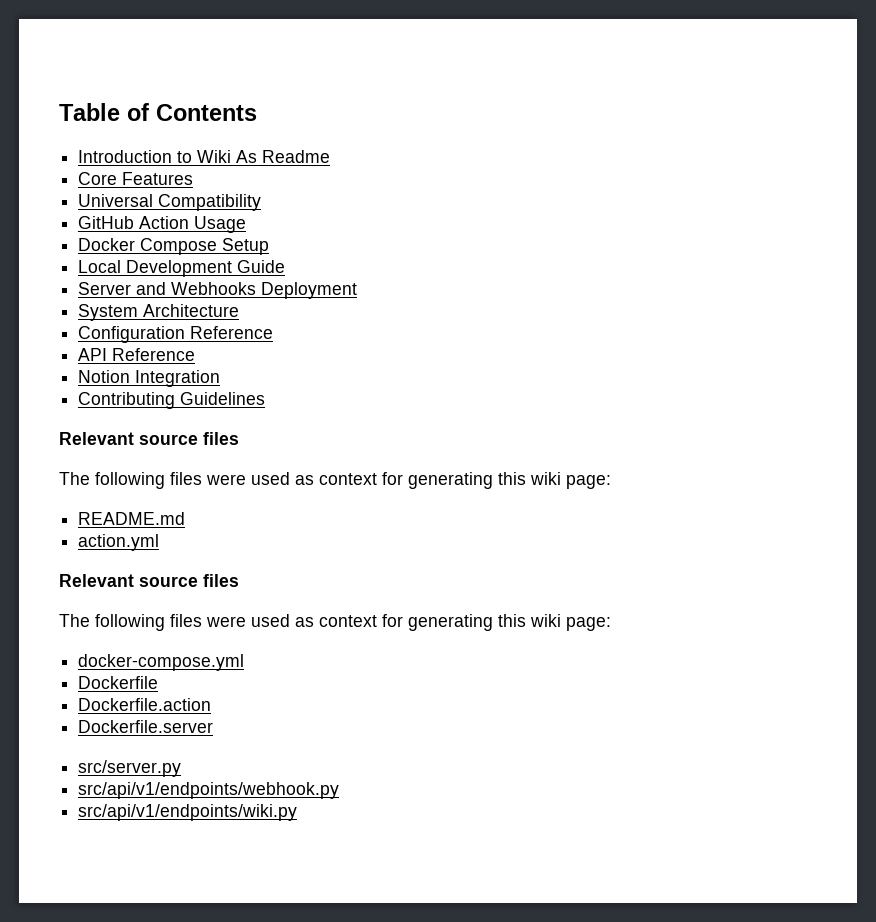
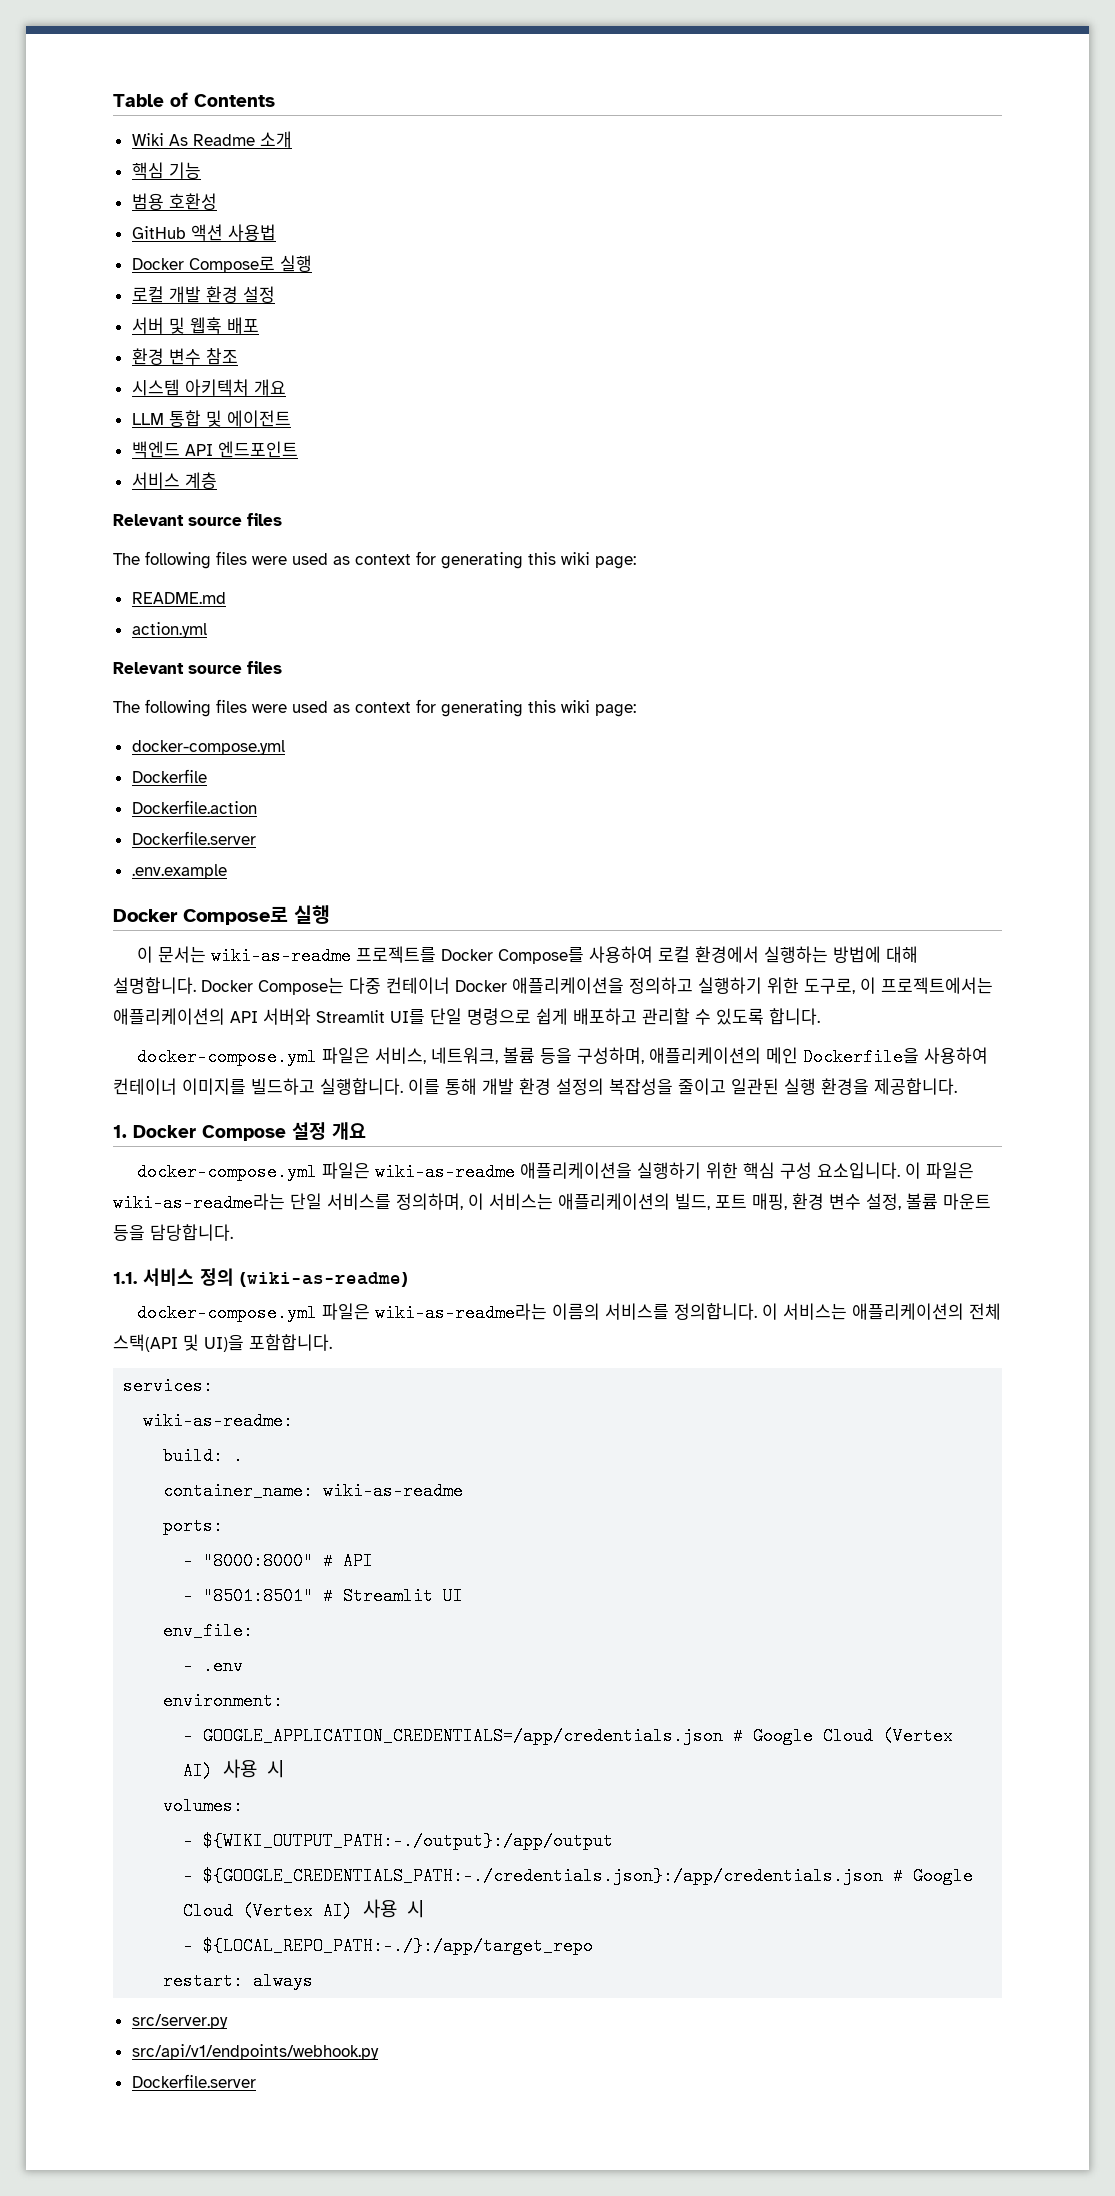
- Introduction to Wiki As Readme
- Core Features
- Universal Compatibility
+ Wiki As Readme 소개
+ 핵심 기능
+ 범용 호환성
- GitHub Action Usage
- Docker Compose Setup
- Local Development Guide
- Server and Webhooks Deployment
- System Architecture
- Configuration Reference
- API Reference
- Notion Integration
- Contributing Guidelines
+ GitHub 액션 사용법
+ Docker Compose로 실행
+ 로컬 개발 환경 설정
+ 서버 및 웹훅 배포
+ 환경 변수 참조
+ 시스템 아키텍처 개요
+ LLM 통합 및 에이전트
+ 백엔드 API 엔드포인트
+ 서비스 계층
+ .env.example
+ Docker Compose로 실행
+ 이 문서는 wiki-as-readme 프로젝트를 Docker Compose를 사용하여 로컬 환경에서 실행하는 방법에 대해 설명합니다. Docker Compose는 다중 컨테이너 Docker 애플리케이션을 정의하고 실행하기 위한 도구로, 이 프로젝트에서는 애플리케이션의 API 서버와 Streamlit UI를 단일 명령으로 쉽게 배포하고 관리할 수 있도록 합니다.
+ docker-compose.yml 파일은 서비스, 네트워크, 볼륨 등을 구성하며, 애플리케이션의 메인 Dockerfile을 사용하여 컨테이너 이미지를 빌드하고 실행합니다. 이를 통해 개발 환경 설정의 복잡성을 줄이고 일관된 실행 환경을 제공합니다.
+ 1. Docker Compose 설정 개요
+ docker-compose.yml 파일은 wiki-as-readme 애플리케이션을 실행하기 위한 핵심 구성 요소입니다. 이 파일은 wiki-as-readme라는 단일 서비스를 정의하며, 이 서비스는 애플리케이션의 빌드, 포트 매핑, 환경 변수 설정, 볼륨 마운트 등을 담당합니다.
+ 1.1. 서비스 정의 (wiki-as-readme)
+ docker-compose.yml 파일은 wiki-as-readme라는 이름의 서비스를 정의합니다. 이 서비스는 애플리케이션의 전체 스택(API 및 UI)을 포함합니다.
+ services:
+ wiki-as-readme:
+ build: .
+ container_name: wiki-as-readme
+ ports:
+ - "8000:8000" # API
+ - "8501:8501" # Streamlit UI
+ env_file:
+ - .env
+ environment:
+ - GOOGLE_APPLICATION_CREDENTIALS=/app/credentials.json # Google Cloud (Vertex AI) 사용 시
+ volumes:
+ - ${WIKI_OUTPUT_PATH:-./output}:/app/output
+ - ${GOOGLE_CREDENTIALS_PATH:-./credentials.json}:/app/credentials.json # Google Cloud (Vertex AI) 사용 시
+ - ${LOCAL_REPO_PATH:-./}:/app/target_repo
+ restart: always
  src/api/v1/endpoints/webhook.py
- src/api/v1/endpoints/wiki.py
+ Dockerfile.server

